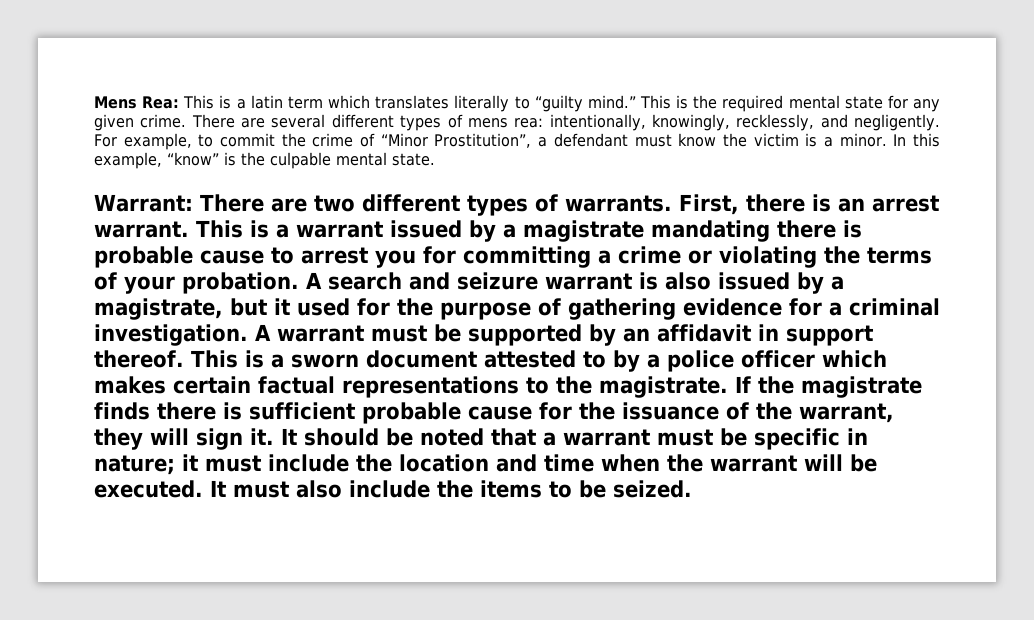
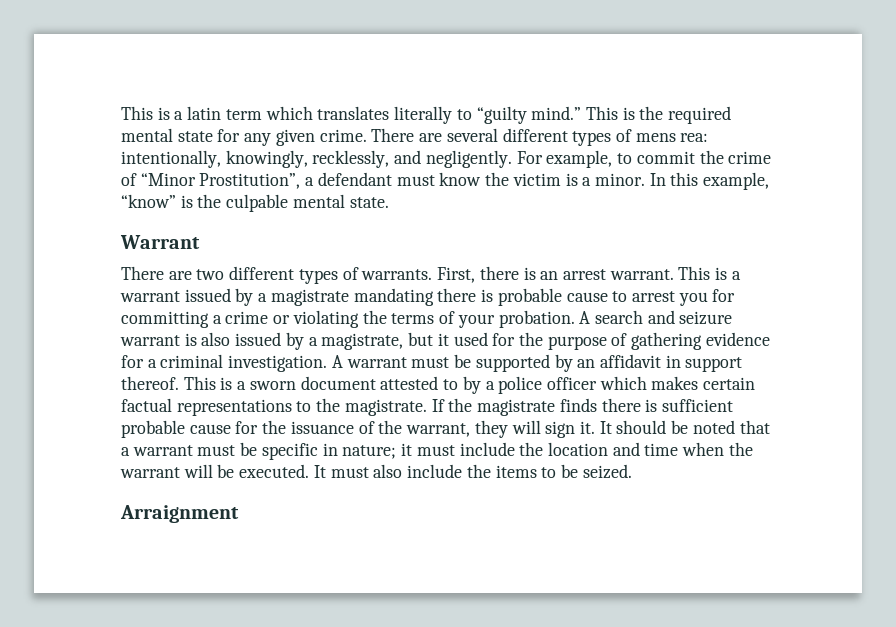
- Mens Rea: This is a latin term which translates literally to “guilty mind.”
+ This is a latin term which translates literally to “guilty mind.”
- Warrant: There are two different types of warrants.
+ Warrant
+ There are two different types of warrants.
+ Arraignment

